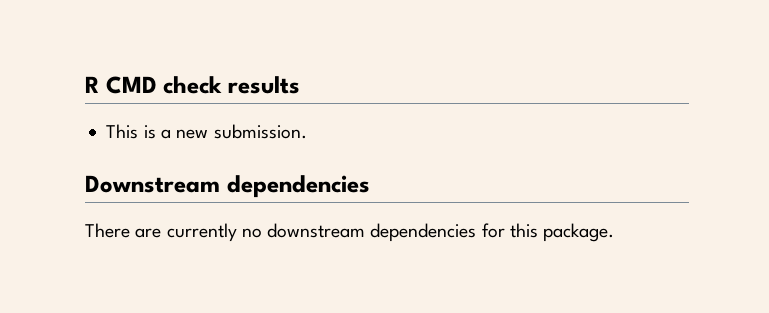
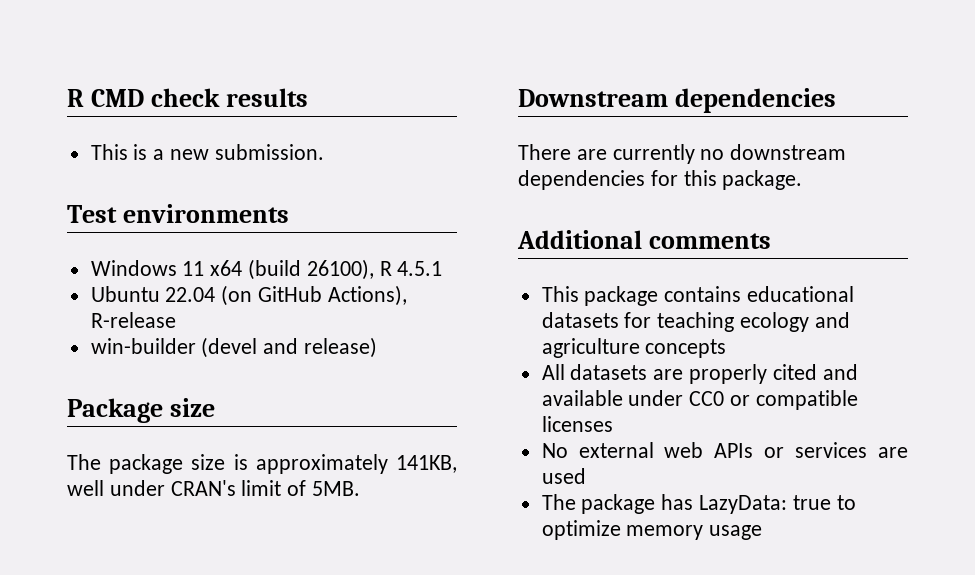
+ Test environments
+ Windows 11 x64 (build 26100), R 4.5.1
+ Ubuntu 22.04 (on GitHub Actions), R-release
+ win-builder (devel and release)
+ Package size
+ The package size is approximately 141KB, well under CRAN's limit of 5MB.
+ Additional comments
+ This package contains educational datasets for teaching ecology and agriculture concepts
+ All datasets are properly cited and available under CC0 or compatible licenses
+ No external web APIs or services are used
+ The package has LazyData: true to optimize memory usage

